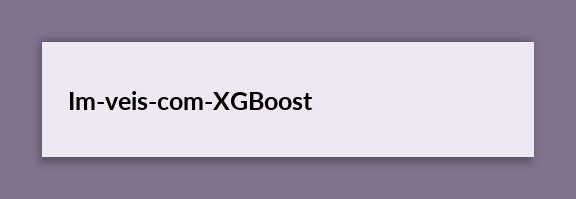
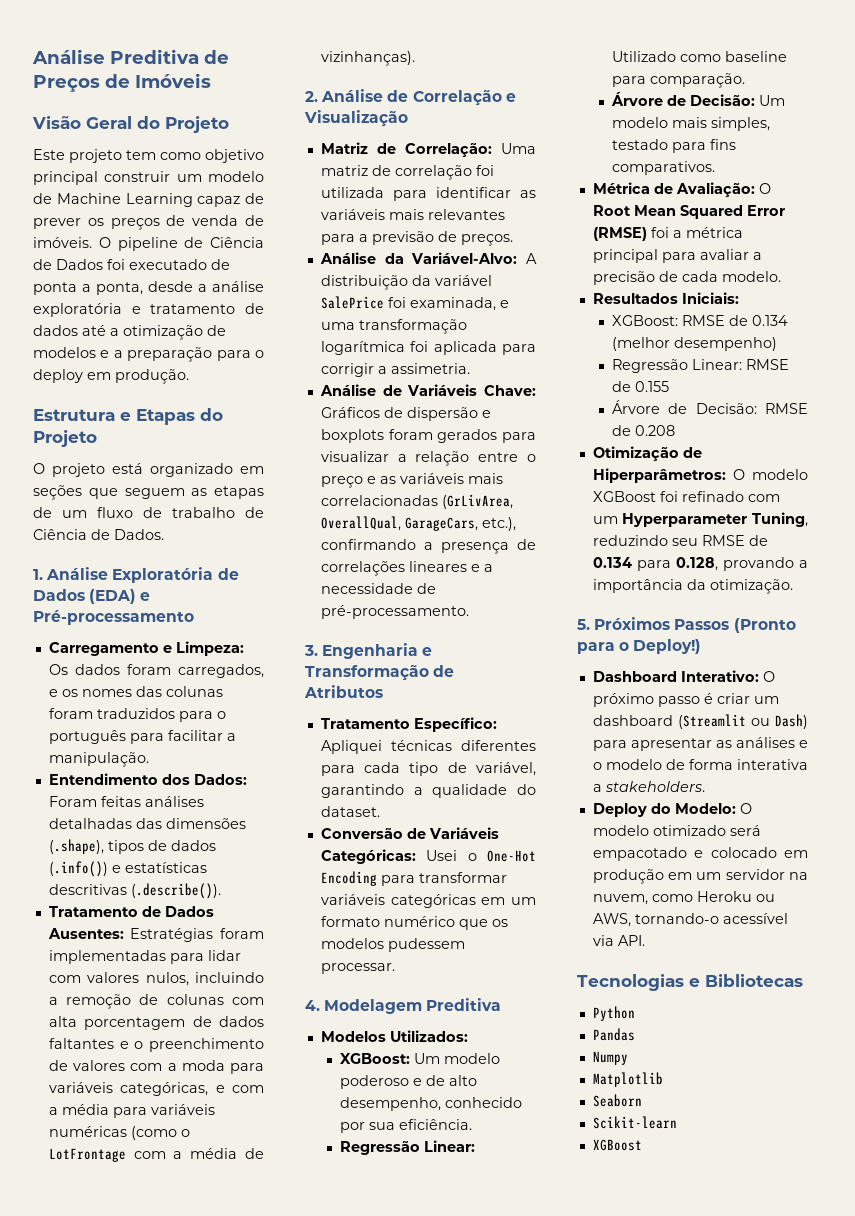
- Im-veis-com-XGBoost
+ Análise Preditiva de Preços de Imóveis
+ Visão Geral do Projeto
+ Este projeto tem como objetivo principal construir um modelo de Machine Learning capaz de prever os preços de venda de imóveis. O pipeline de Ciência de Dados foi executado de ponta a ponta, desde a análise exploratória e tratamento de dados até a otimização de modelos e a preparação para o deploy em produção.
+ Estrutura e Etapas do Projeto
+ O projeto está organizado em seções que seguem as etapas de um fluxo de trabalho de Ciência de Dados.
+ 1. Análise Exploratória de Dados (EDA) e Pré-processamento
+ Carregamento e Limpeza: Os dados foram carregados, e os nomes das colunas foram traduzidos para o português para facilitar a manipulação.
+ Entendimento dos Dados: Foram feitas análises detalhadas das dimensões (.shape), tipos de dados (.info()) e estatísticas descritivas (.describe()).
+ Tratamento de Dados Ausentes: Estratégias foram implementadas para lidar com valores nulos, incluindo a remoção de colunas com alta porcentagem de dados faltantes e o preenchimento de valores com a moda para variáveis categóricas, e com a média para variáveis numéricas (como o LotFrontage com a média de vizinhanças).
+ 2. Análise de Correlação e Visualização
+ Matriz de Correlação: Uma matriz de correlação foi utilizada para identificar as variáveis mais relevantes para a previsão de preços.
+ Análise da Variável-Alvo: A distribuição da variável SalePrice foi examinada, e uma transformação logarítmica foi aplicada para corrigir a assimetria.
+ Análise de Variáveis Chave: Gráficos de dispersão e boxplots foram gerados para visualizar a relação entre o preço e as variáveis mais correlacionadas (GrLivArea, OverallQual, GarageCars, etc.), confirmando a presença de correlações lineares e a necessidade de pré-processamento.
+ 3. Engenharia e Transformação de Atributos
+ Tratamento Específico: Apliquei técnicas diferentes para cada tipo de variável, garantindo a qualidade do dataset.
+ Conversão de Variáveis Categóricas: Usei o One-Hot Encoding para transformar variáveis categóricas em um formato numérico que os modelos pudessem processar.
+ 4. Modelagem Preditiva
+ Modelos Utilizados:
+ XGBoost: Um modelo poderoso e de alto desempenho, conhecido por sua eficiência.
+ Regressão Linear: Utilizado como baseline para comparação.
+ Árvore de Decisão: Um modelo mais simples, testado para fins comparativos.
+ Métrica de Avaliação: O Root Mean Squared Error (RMSE) foi a métrica principal para avaliar a precisão de cada modelo.
+ Resultados Iniciais:
+ XGBoost: RMSE de 0.134 (melhor desempenho)
+ Regressão Linear: RMSE de 0.155
+ Árvore de Decisão: RMSE de 0.208
+ Otimização de Hiperparâmetros: O modelo XGBoost foi refinado com um Hyperparameter Tuning, reduzindo seu RMSE de 0.134 para 0.128, provando a importância da otimização.
+ 5. Próximos Passos (Pronto para o Deploy!)
+ Dashboard Interativo: O próximo passo é criar um dashboard (Streamlit ou Dash) para apresentar as análises e o modelo de forma interativa a stakeholders.
+ Deploy do Modelo: O modelo otimizado será empacotado e colocado em produção em um servidor na nuvem, como Heroku ou AWS, tornando-o acessível via API.
+ Tecnologias e Bibliotecas
+ Python
+ Pandas
+ Numpy
+ Matplotlib
+ Seaborn
+ Scikit-learn
+ XGBoost

